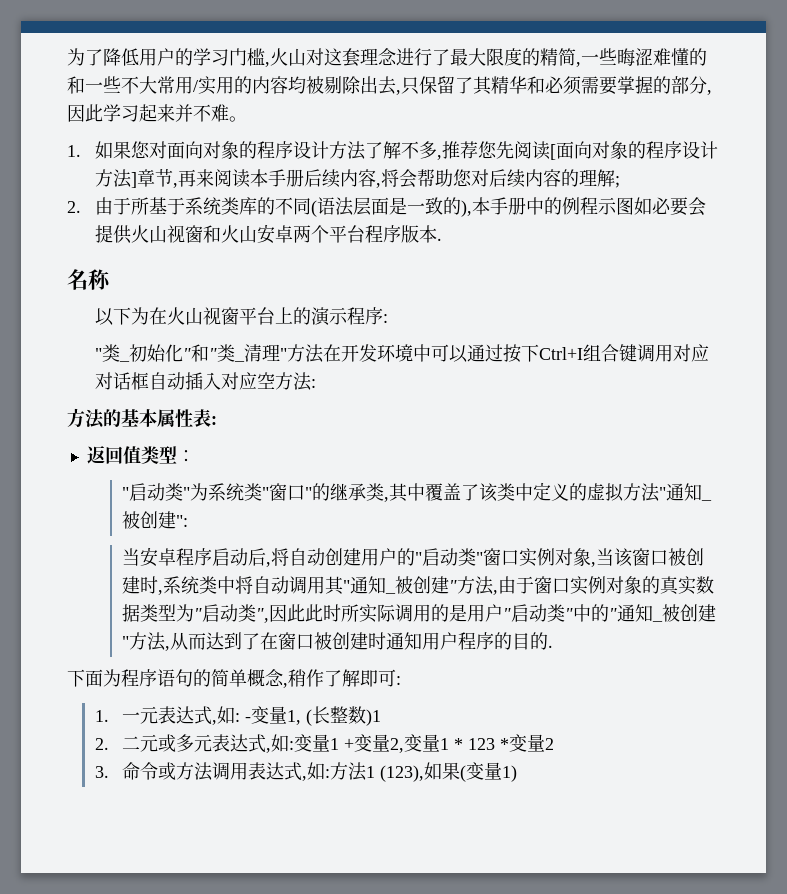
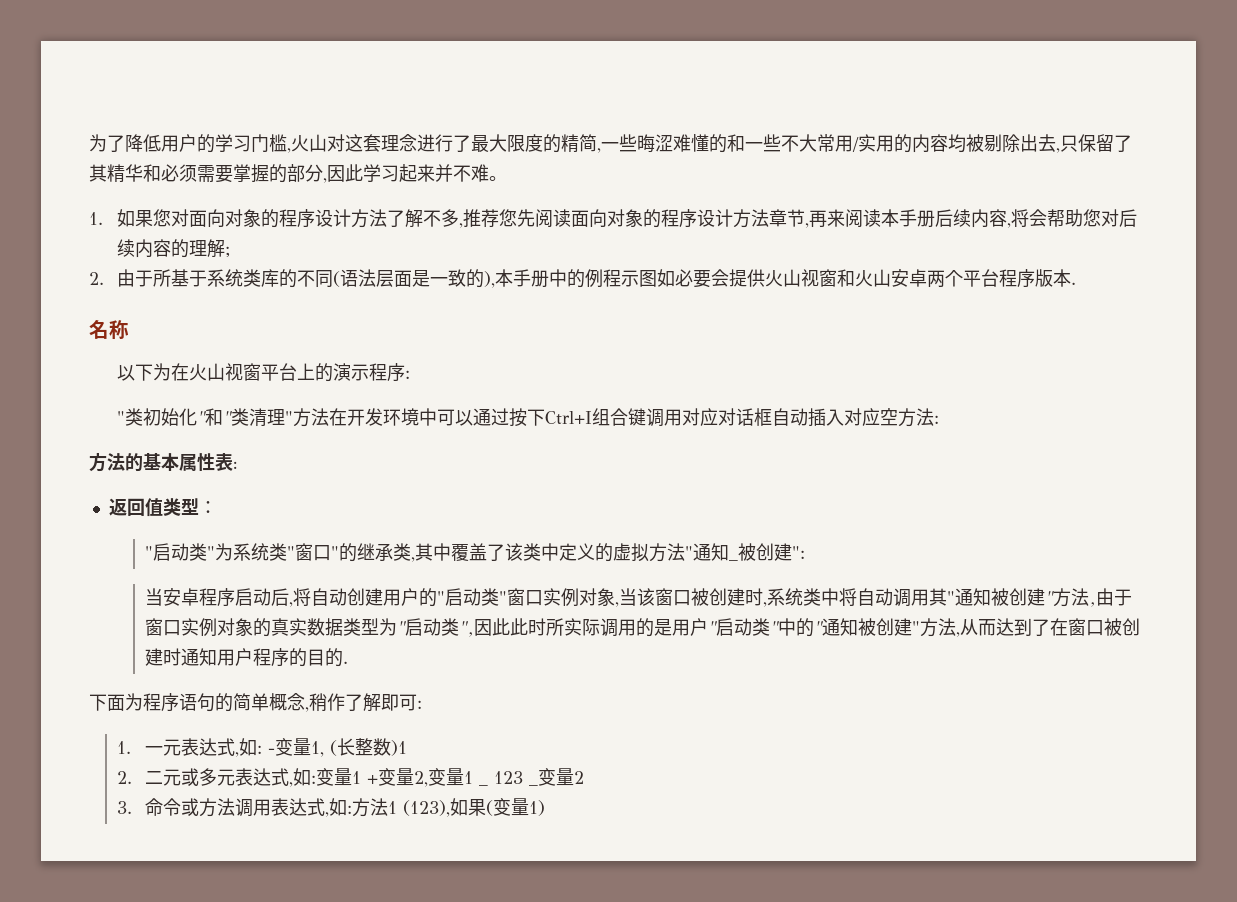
- 1.如果您对面向对象的程序设计方法了解不多,推荐您先阅读[面向对象的程序设计方法]章节,再来阅读本手册后续内容,将会帮助您对后续内容的理解;
+ 1.如果您对面向对象的程序设计方法了解不多,推荐您先阅读面向对象的程序设计方法章节,再来阅读本手册后续内容,将会帮助您对后续内容的理解;
- "类_初始化"和"类_清理"方法在开发环境中可以通过按下Ctrl+I组合键调用对应对话框自动插入对应空方法:
+ "类初始化"和"类清理"方法在开发环境中可以通过按下Ctrl+I组合键调用对应对话框自动插入对应空方法:
- 当安卓程序启动后,将自动创建用户的"启动类"窗口实例对象,当该窗口被创建时,系统类中将自动调用其"通知_被创建"方法,由于窗口实例对象的真实数据类型为"启动类",因此此时所实际调用的是用户"启动类"中的"通知_被创建"方法,从而达到了在窗口被创建时通知用户程序的目的.
+ 当安卓程序启动后,将自动创建用户的"启动类"窗口实例对象,当该窗口被创建时,系统类中将自动调用其"通知被创建"方法,由于窗口实例对象的真实数据类型为"启动类",因此此时所实际调用的是用户"启动类"中的"通知被创建"方法,从而达到了在窗口被创建时通知用户程序的目的.
- 2.二元或多元表达式,如:变量1 +变量2,变量1 * 123 *变量2
+ 2.二元或多元表达式,如:变量1 +变量2,变量1 _ 123 _变量2

